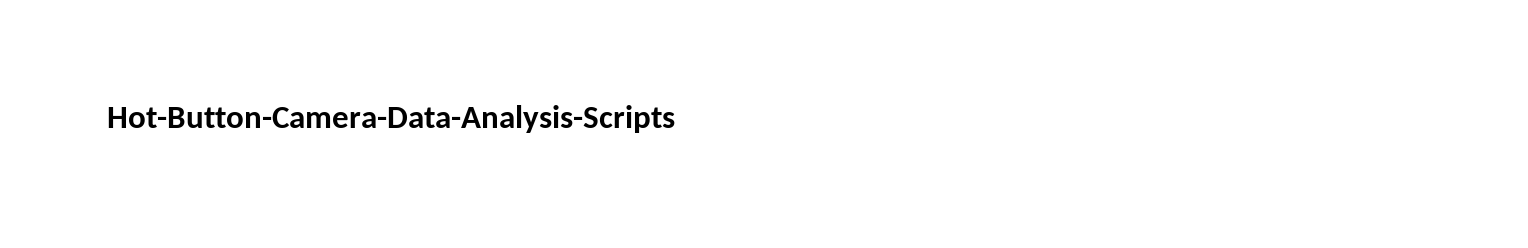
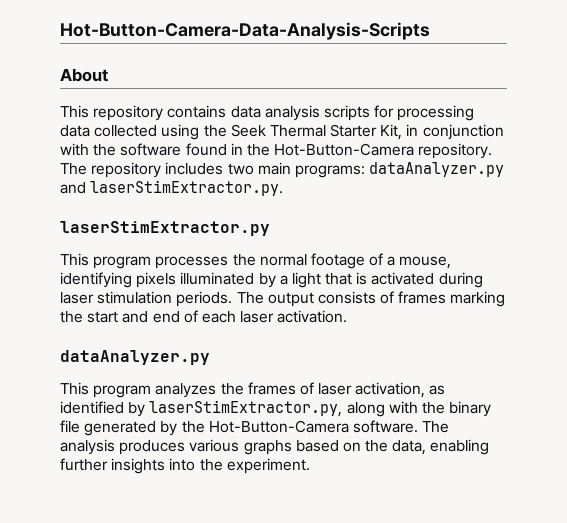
+ About
+ This repository contains data analysis scripts for processing data collected using the Seek Thermal Starter Kit, in conjunction with the software found in the Hot-Button-Camera repository. The repository includes two main programs: dataAnalyzer.py and laserStimExtractor.py.
+ laserStimExtractor.py
+ This program processes the normal footage of a mouse, identifying pixels illuminated by a light that is activated during laser stimulation periods. The output consists of frames marking the start and end of each laser activation.
+ dataAnalyzer.py
+ This program analyzes the frames of laser activation, as identified by laserStimExtractor.py, along with the binary file generated by the Hot-Button-Camera software. The analysis produces various graphs based on the data, enabling further insights into the experiment.

